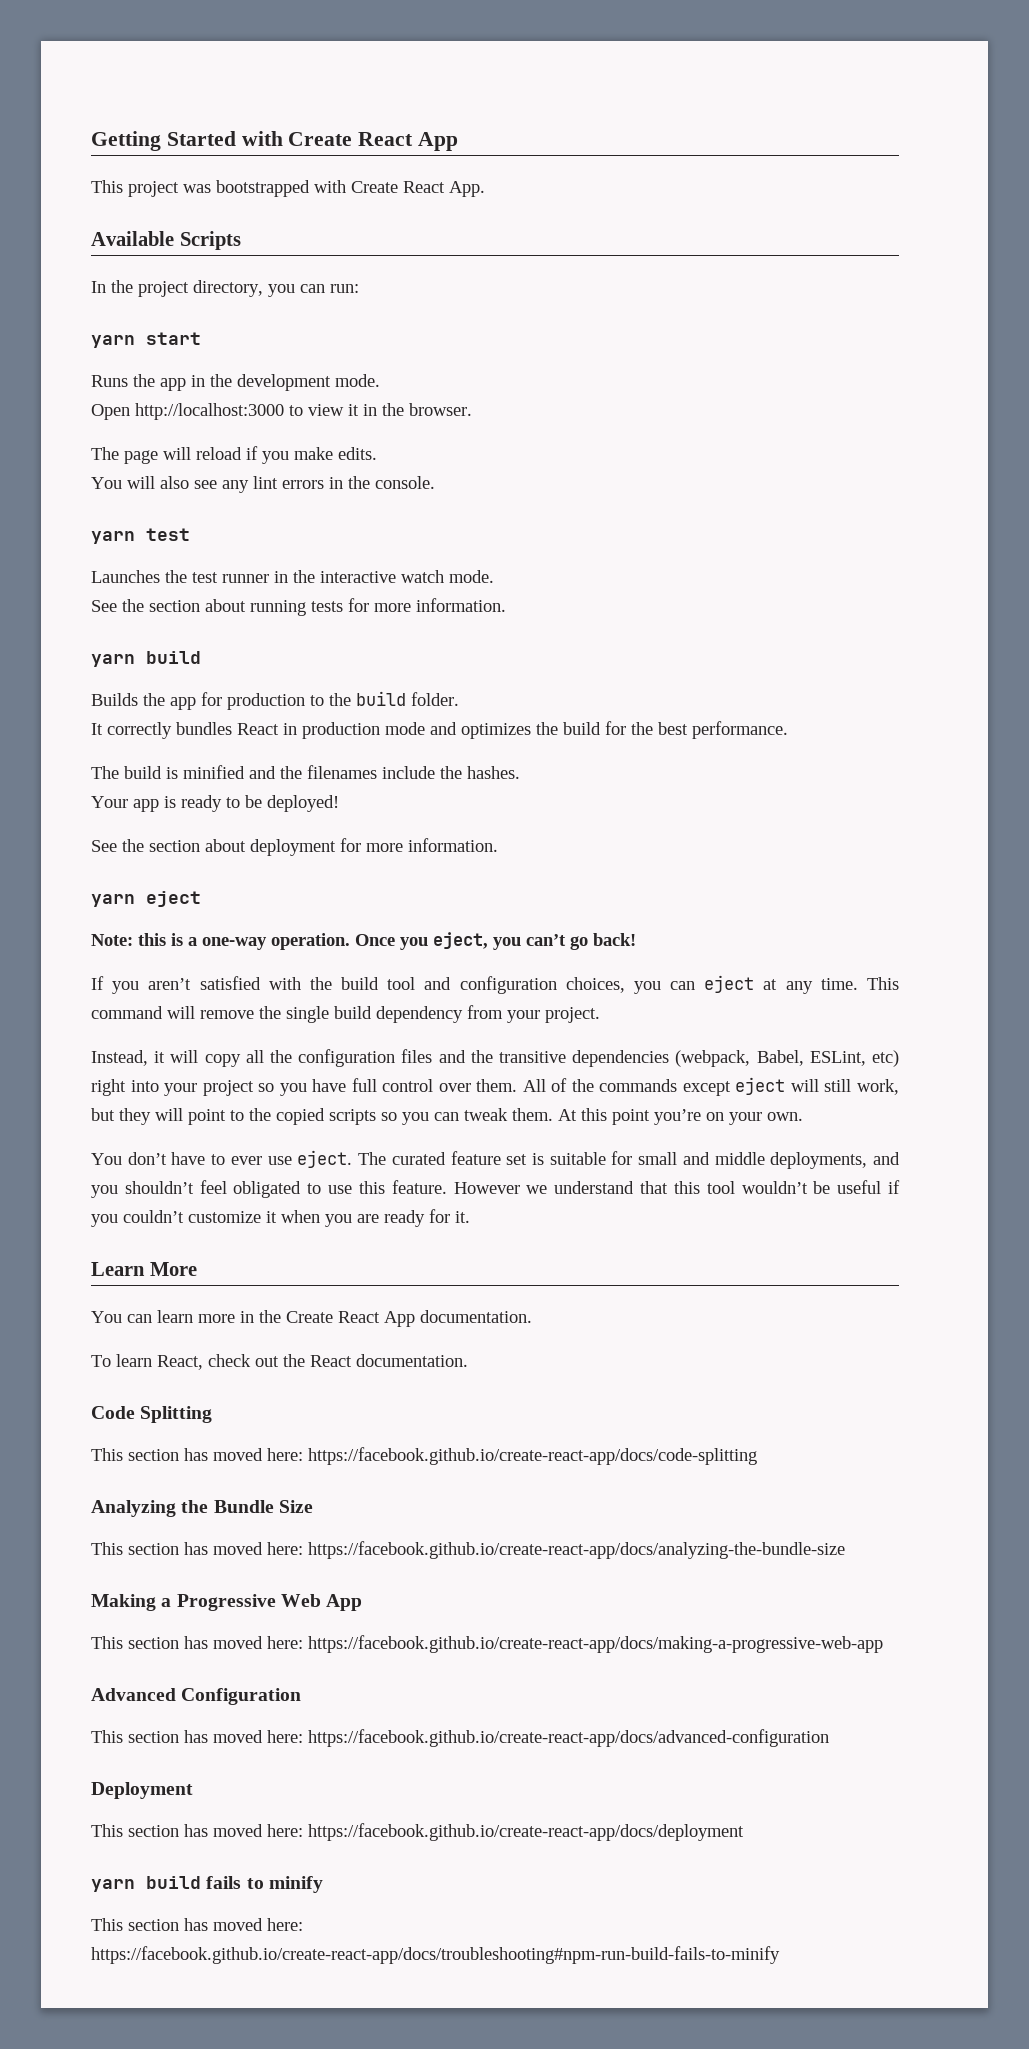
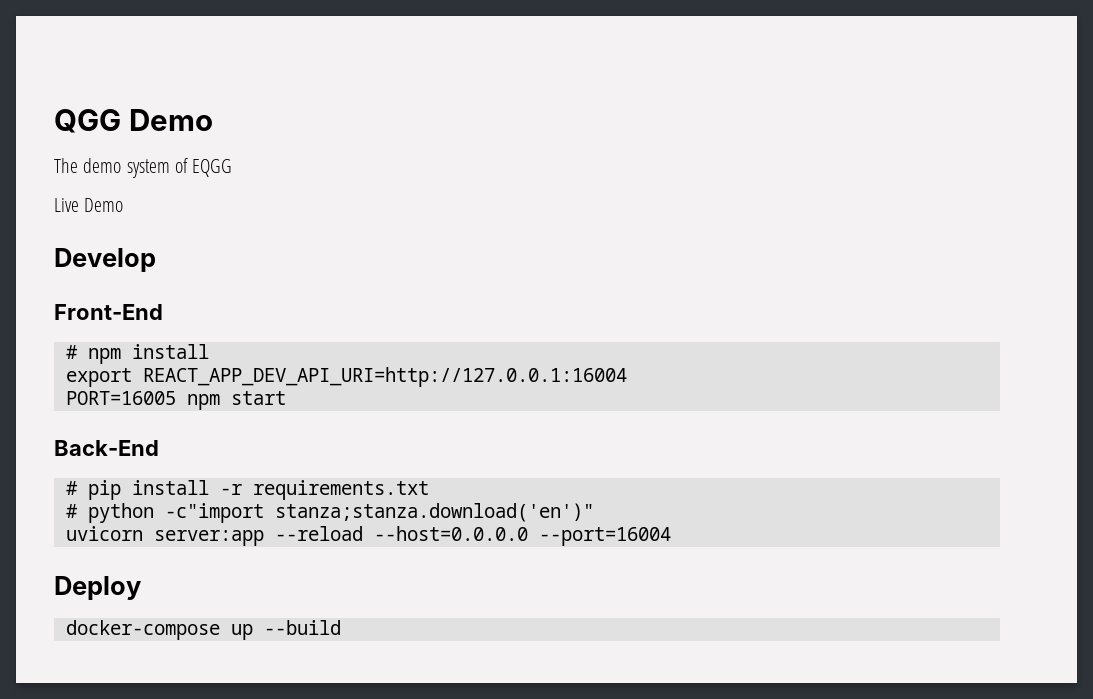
- Getting Started with Create React App
- This project was bootstrapped with Create React App.
- Available Scripts
- In the project directory, you can run:
- yarn start
- Runs the app in the development mode.
- Open http://localhost:3000 to view it in the browser.
- The page will reload if you make edits.
- You will also see any lint errors in the console.
- yarn test
- Launches the test runner in the interactive watch mode.
- See the section about running tests for more information.
- yarn build
- Builds the app for production to the build folder.
- It correctly bundles React in production mode and optimizes the build for the best performance.
- The build is minified and the filenames include the hashes.
- Your app is ready to be deployed!
- See the section about deployment for more information.
- yarn eject
- Note: this is a one-way operation. Once you eject, you can’t go back!
- If you aren’t satisfied with the build tool and configuration choices, you can eject at any time. This command will remove the single build dependency from your project.
- Instead, it will copy all the configuration files and the transitive dependencies (webpack, Babel, ESLint, etc) right into your project so you have full control over them. All of the commands except eject will still work, but they will point to the copied scripts so you can tweak them. At this point you’re on your own.
- You don’t have to ever use eject. The curated feature set is suitable for small and middle deployments, and you shouldn’t feel obligated to use this feature. However we understand that this tool wouldn’t be useful if you couldn’t customize it when you are ready for it.
- Learn More
- You can learn more in the Create React App documentation.
- To learn React, check out the React documentation.
- Code Splitting
- This section has moved here: https://facebook.github.io/create-react-app/docs/code-splitting
- Analyzing the Bundle Size
- This section has moved here: https://facebook.github.io/create-react-app/docs/analyzing-the-bundle-size
- Making a Progressive Web App
- This section has moved here: https://facebook.github.io/create-react-app/docs/making-a-progressive-web-app
- Advanced Configuration
- This section has moved here: https://facebook.github.io/create-react-app/docs/advanced-configuration
- Deployment
- This section has moved here: https://facebook.github.io/create-react-app/docs/deployment
- yarn build fails to minify
- This section has moved here: https://facebook.github.io/create-react-app/docs/troubleshooting#npm-run-build-fails-to-minify
+ QGG Demo
+ The demo system of EQGG
+ Live Demo
+ Develop
+ Front-End
+ # npm install
+ export REACT_APP_DEV_API_URI=http://127.0.0.1:16004
+ PORT=16005 npm start
+ Back-End
+ # pip install -r requirements.txt
+ # python -c"import stanza;stanza.download('en')"
+ uvicorn server:app --reload --host=0.0.0.0 --port=16004
+ Deploy
+ docker-compose up --build

